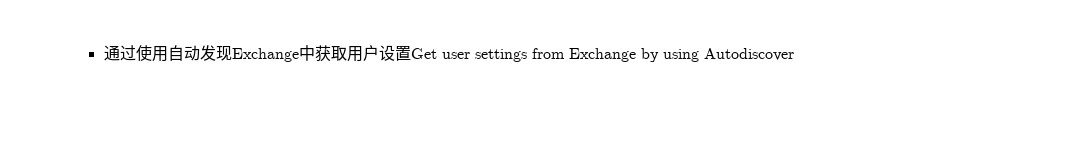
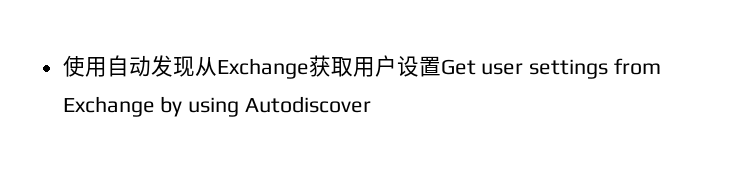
- 通过使用自动发现Exchange中获取用户设置Get user settings from Exchange by using Autodiscover
+ 使用自动发现从Exchange获取用户设置Get user settings from Exchange by using Autodiscover

